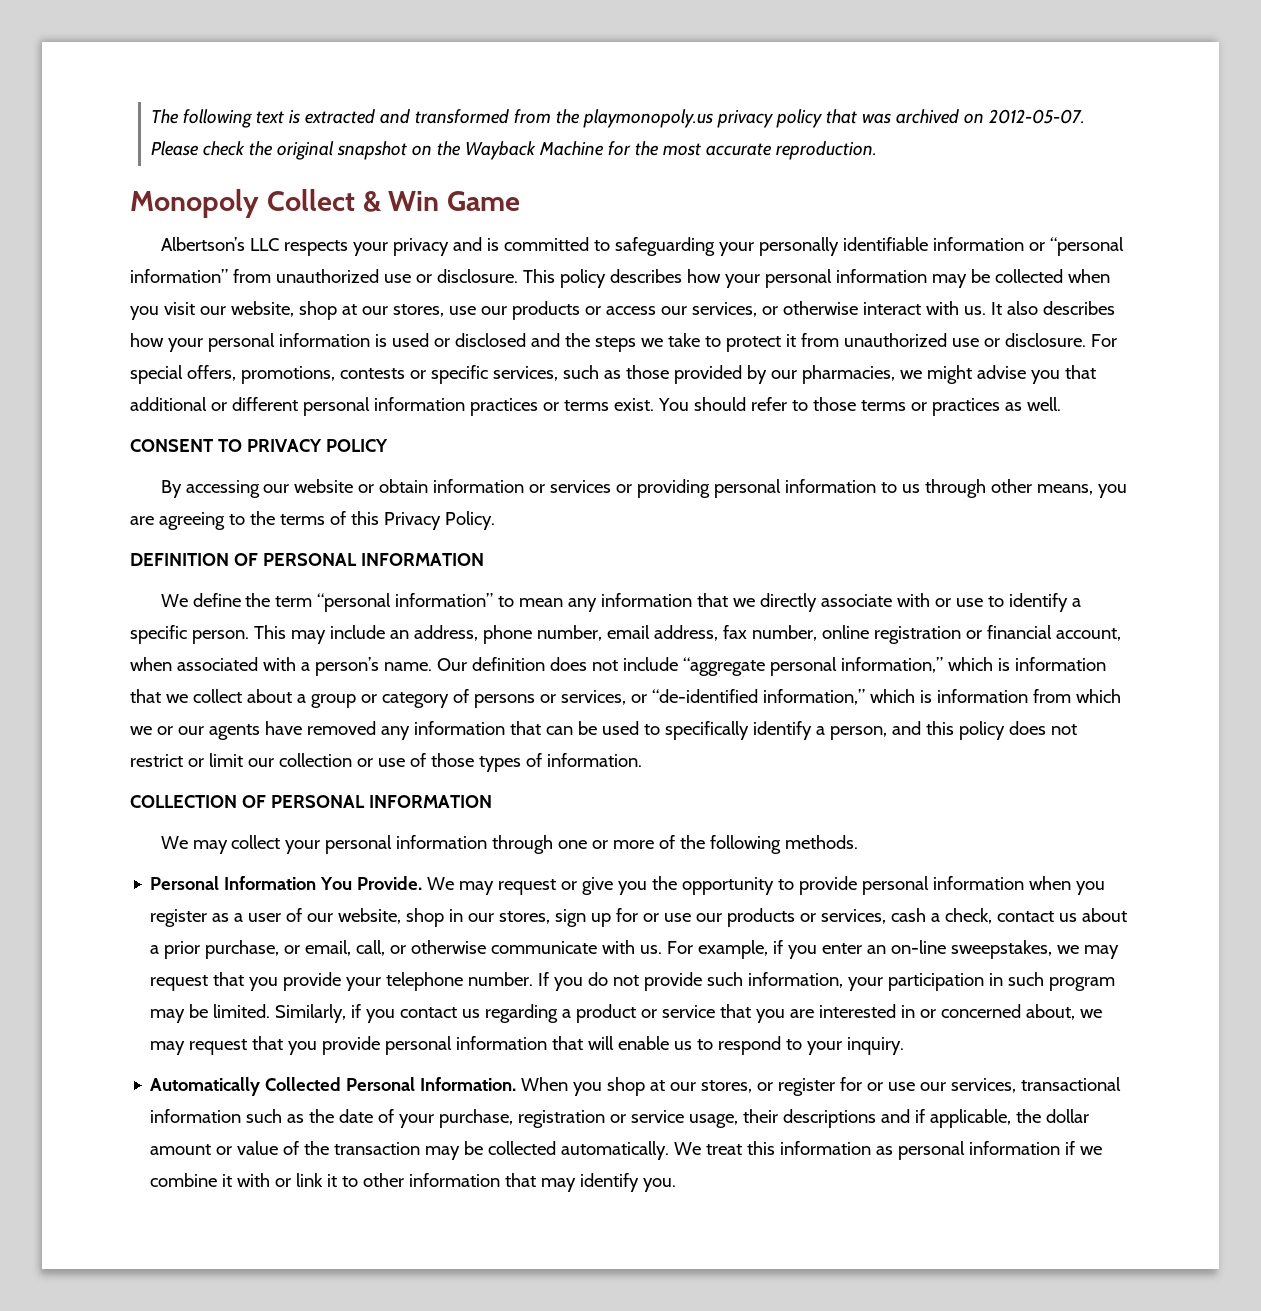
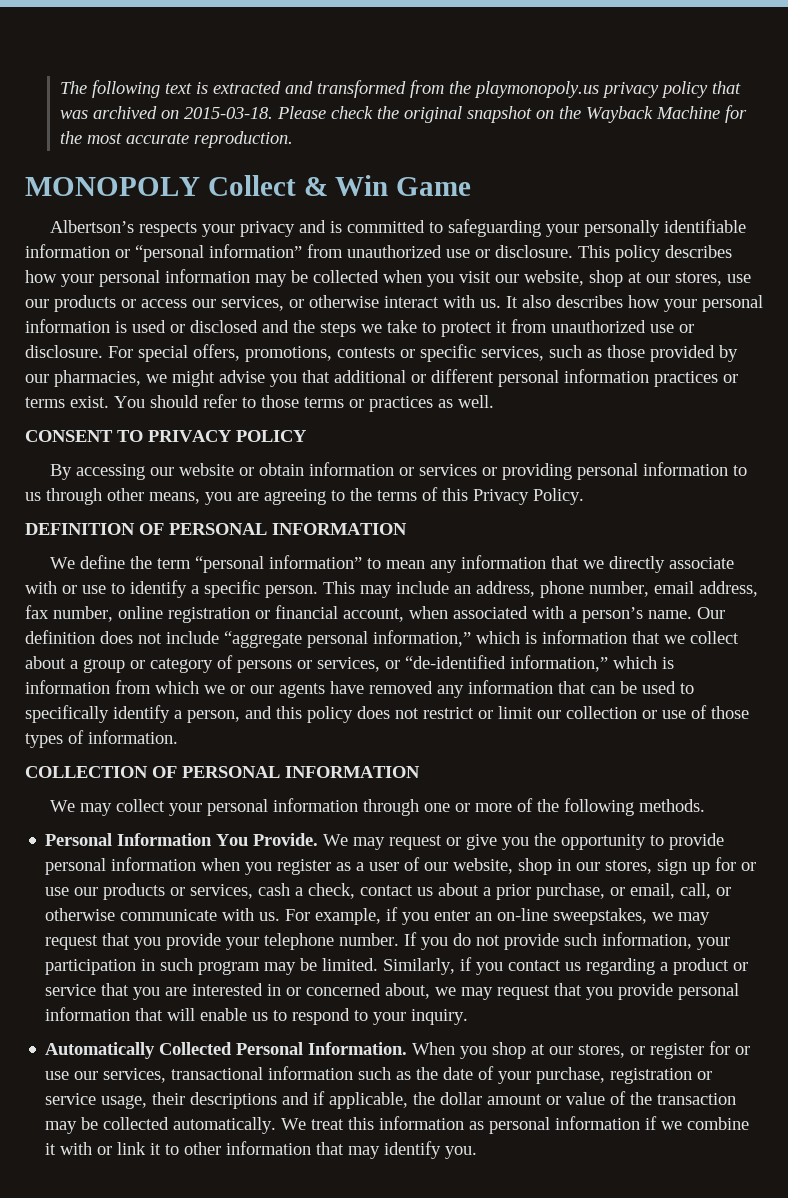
- The following text is extracted and transformed from the playmonopoly.us privacy policy that was archived on 2012-05-07.
+ The following text is extracted and transformed from the playmonopoly.us privacy policy that was archived on 2015-03-18.
- Monopoly Collect & Win Game
+ MONOPOLY Collect & Win Game
- Albertson’s LLC respects your privacy and is committed to safeguarding your personally identifiable information or “personal information” from unauthorized use or disclosure.
+ Albertson’s respects your privacy and is committed to safeguarding your personally identifiable information or “personal information” from unauthorized use or disclosure.

